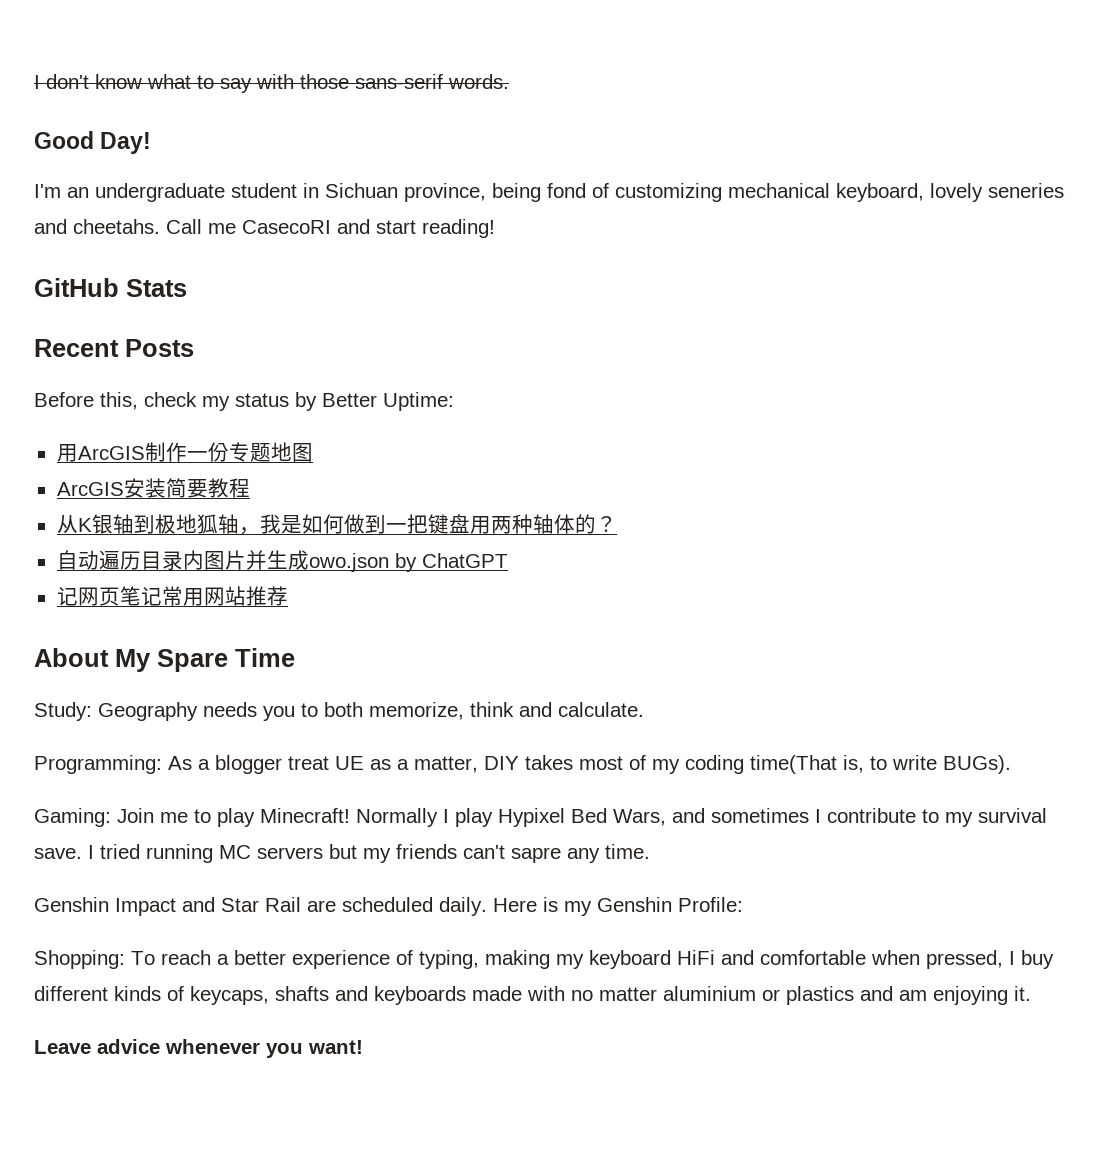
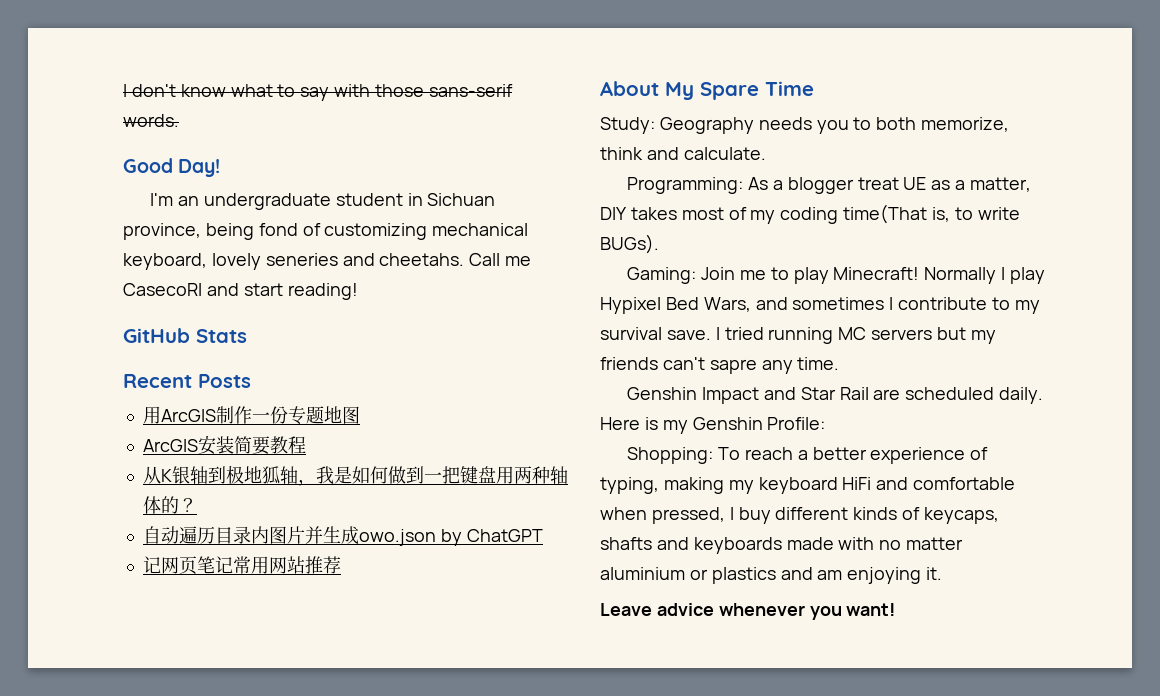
- Before this, check my status by Better Uptime:

